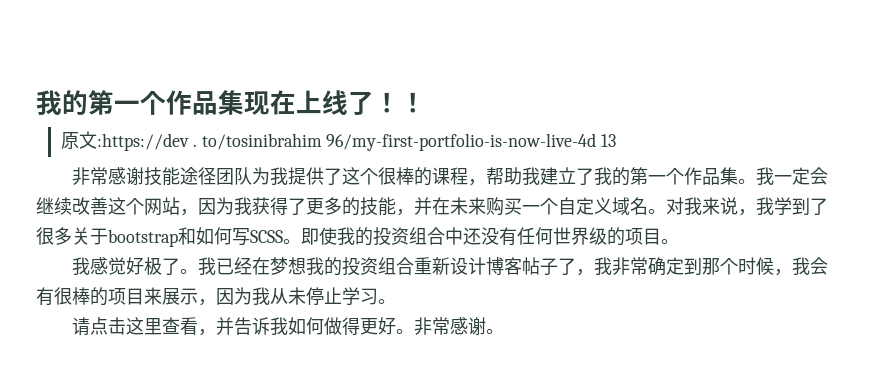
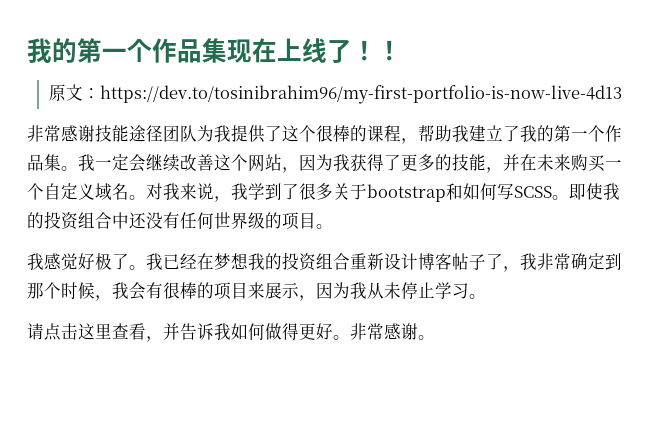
- 原文:https://dev . to/tosinibrahim 96/my-first-portfolio-is-now-live-4d 13
+ 原文：https://dev.to/tosinibrahim96/my-first-portfolio-is-now-live-4d13

